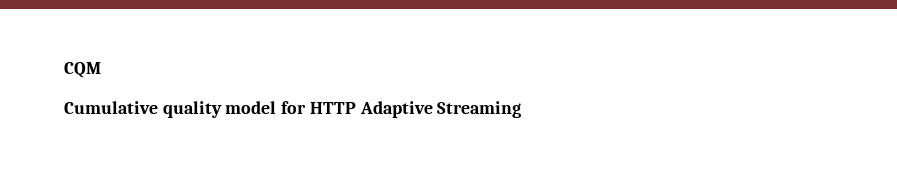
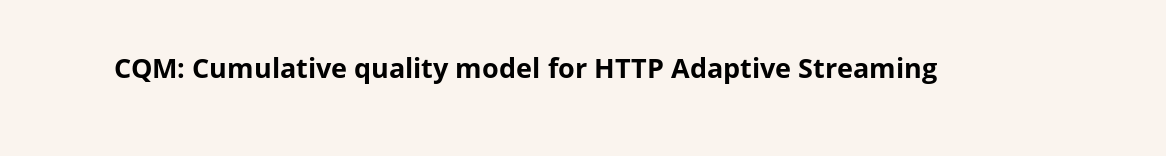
- CQM
- Cumulative quality model for HTTP Adaptive Streaming
+ CQM: Cumulative quality model for HTTP Adaptive Streaming

